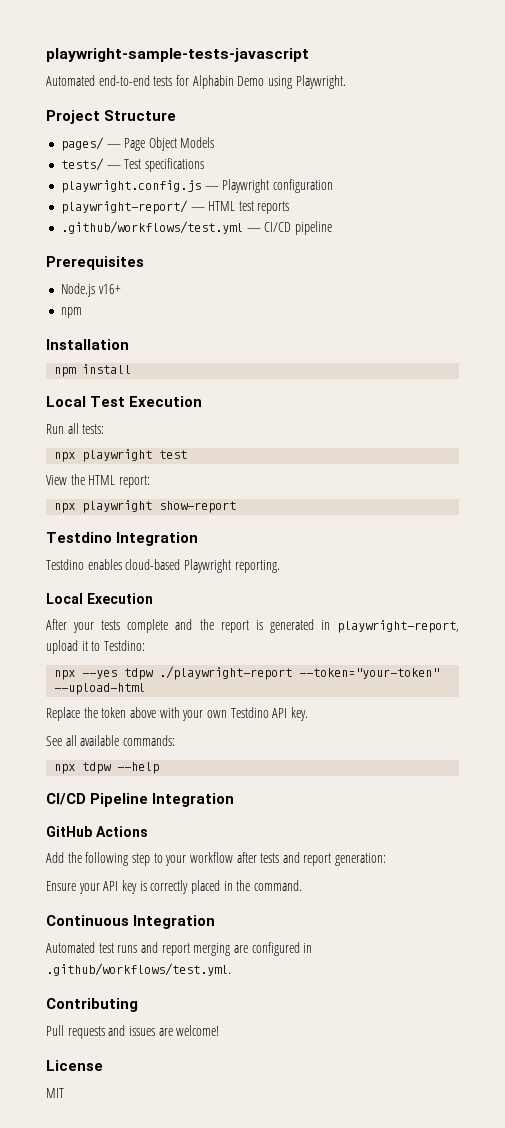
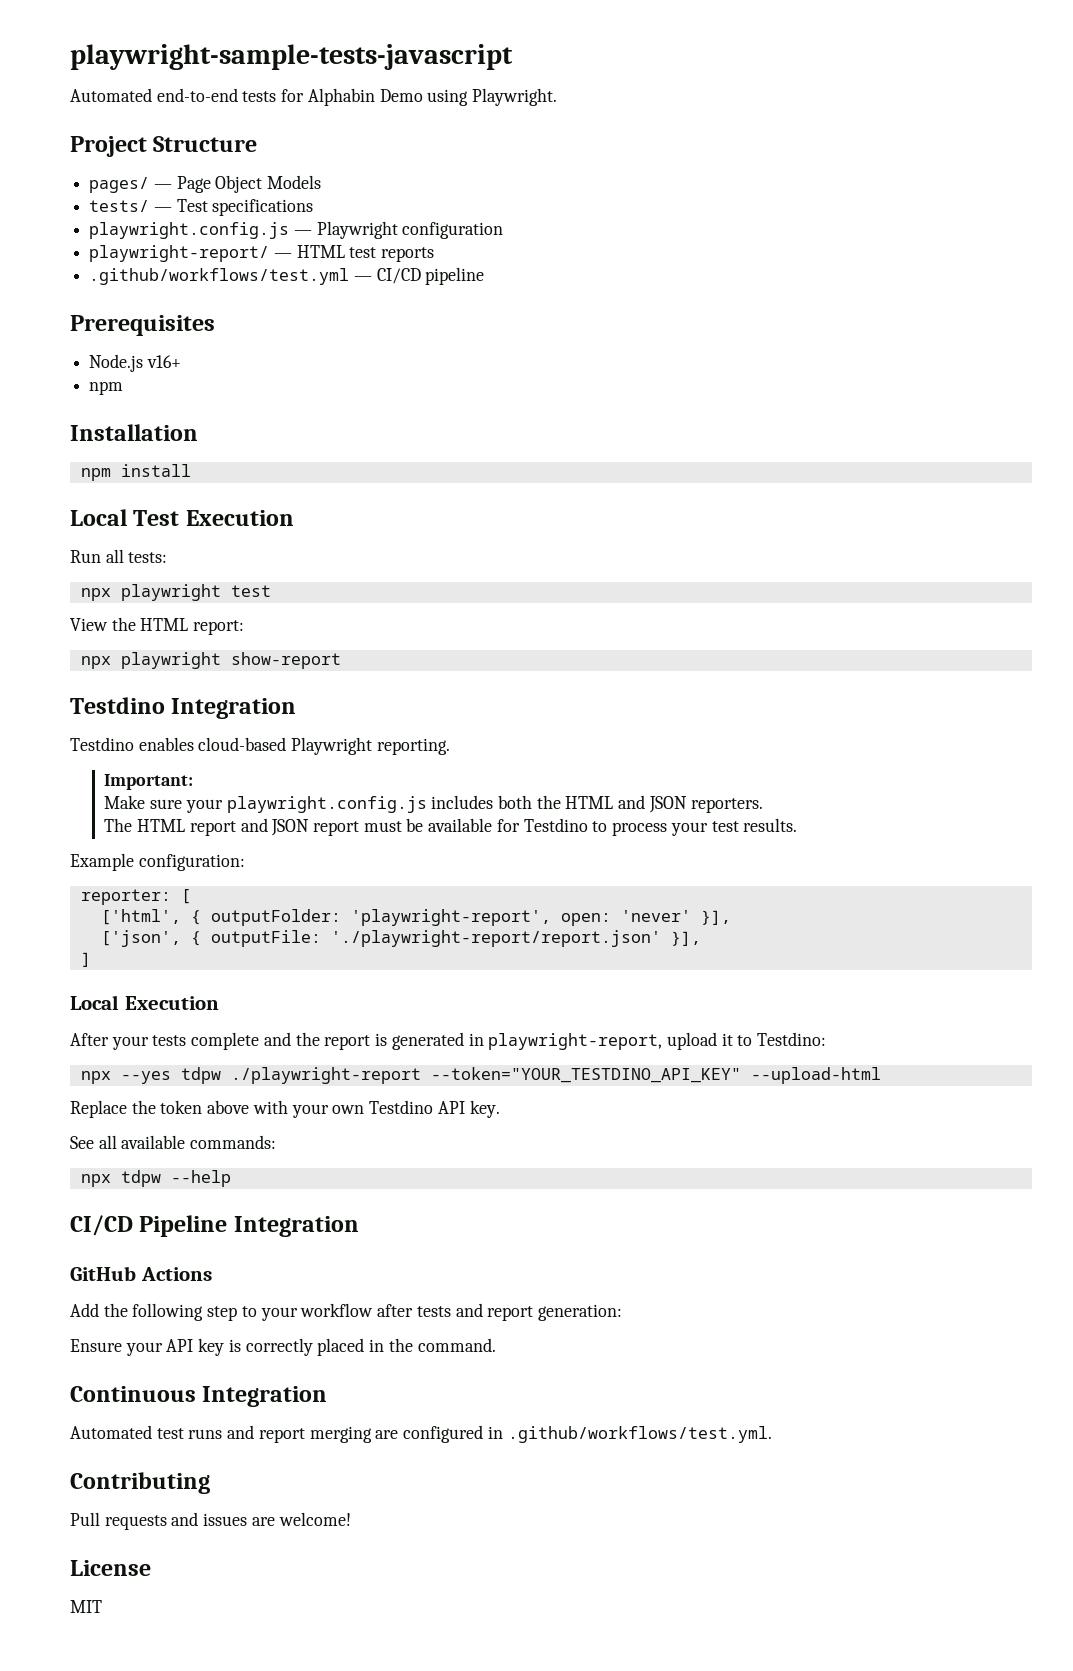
+ Important:
+ Make sure your playwright.config.js includes both the HTML and JSON reporters.
+ The HTML report and JSON report must be available for Testdino to process your test results.
+ Example configuration:
+ reporter: [
+ ['html', { outputFolder: 'playwright-report', open: 'never' }],
+ ['json', { outputFile: './playwright-report/report.json' }],
+ ]
- npx --yes tdpw ./playwright-report --token="your-token" --upload-html
+ npx --yes tdpw ./playwright-report --token="YOUR_TESTDINO_API_KEY" --upload-html

